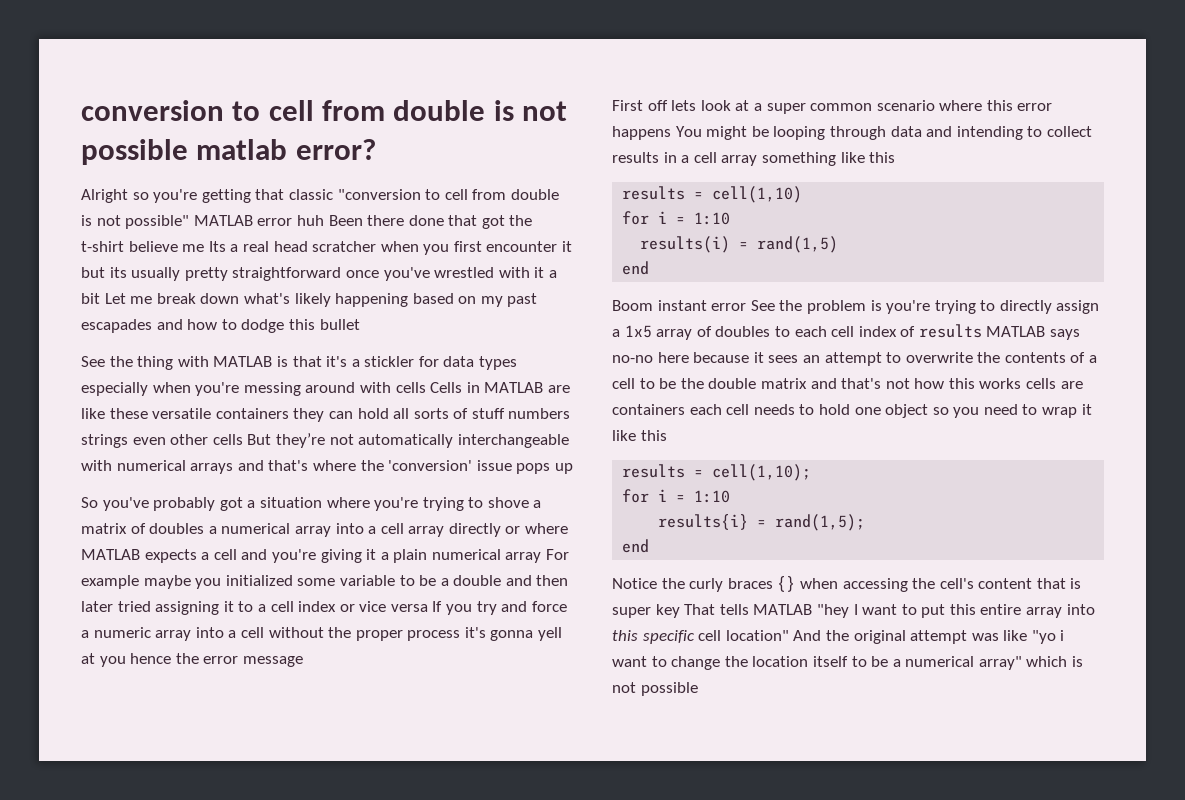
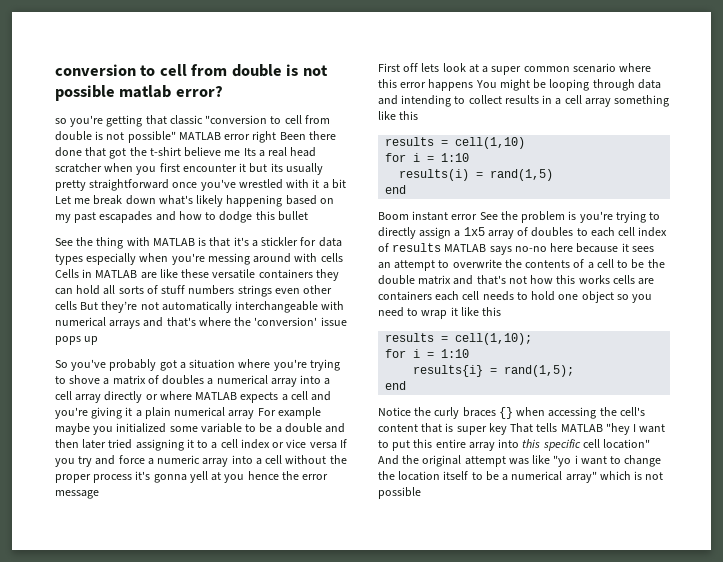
- Alright so you're getting that classic "conversion to cell from double is not possible" MATLAB error huh Been there done that got the t-shirt believe me Its a real head scratcher when you first encounter it but its usually pretty straightforward once you've wrestled with it a bit Let me break down what's likely happening based on my past escapades and how to dodge this bullet
+ so you're getting that classic "conversion to cell from double is not possible" MATLAB error right Been there done that got the t-shirt believe me Its a real head scratcher when you first encounter it but its usually pretty straightforward once you've wrestled with it a bit Let me break down what's likely happening based on my past escapades and how to dodge this bullet

